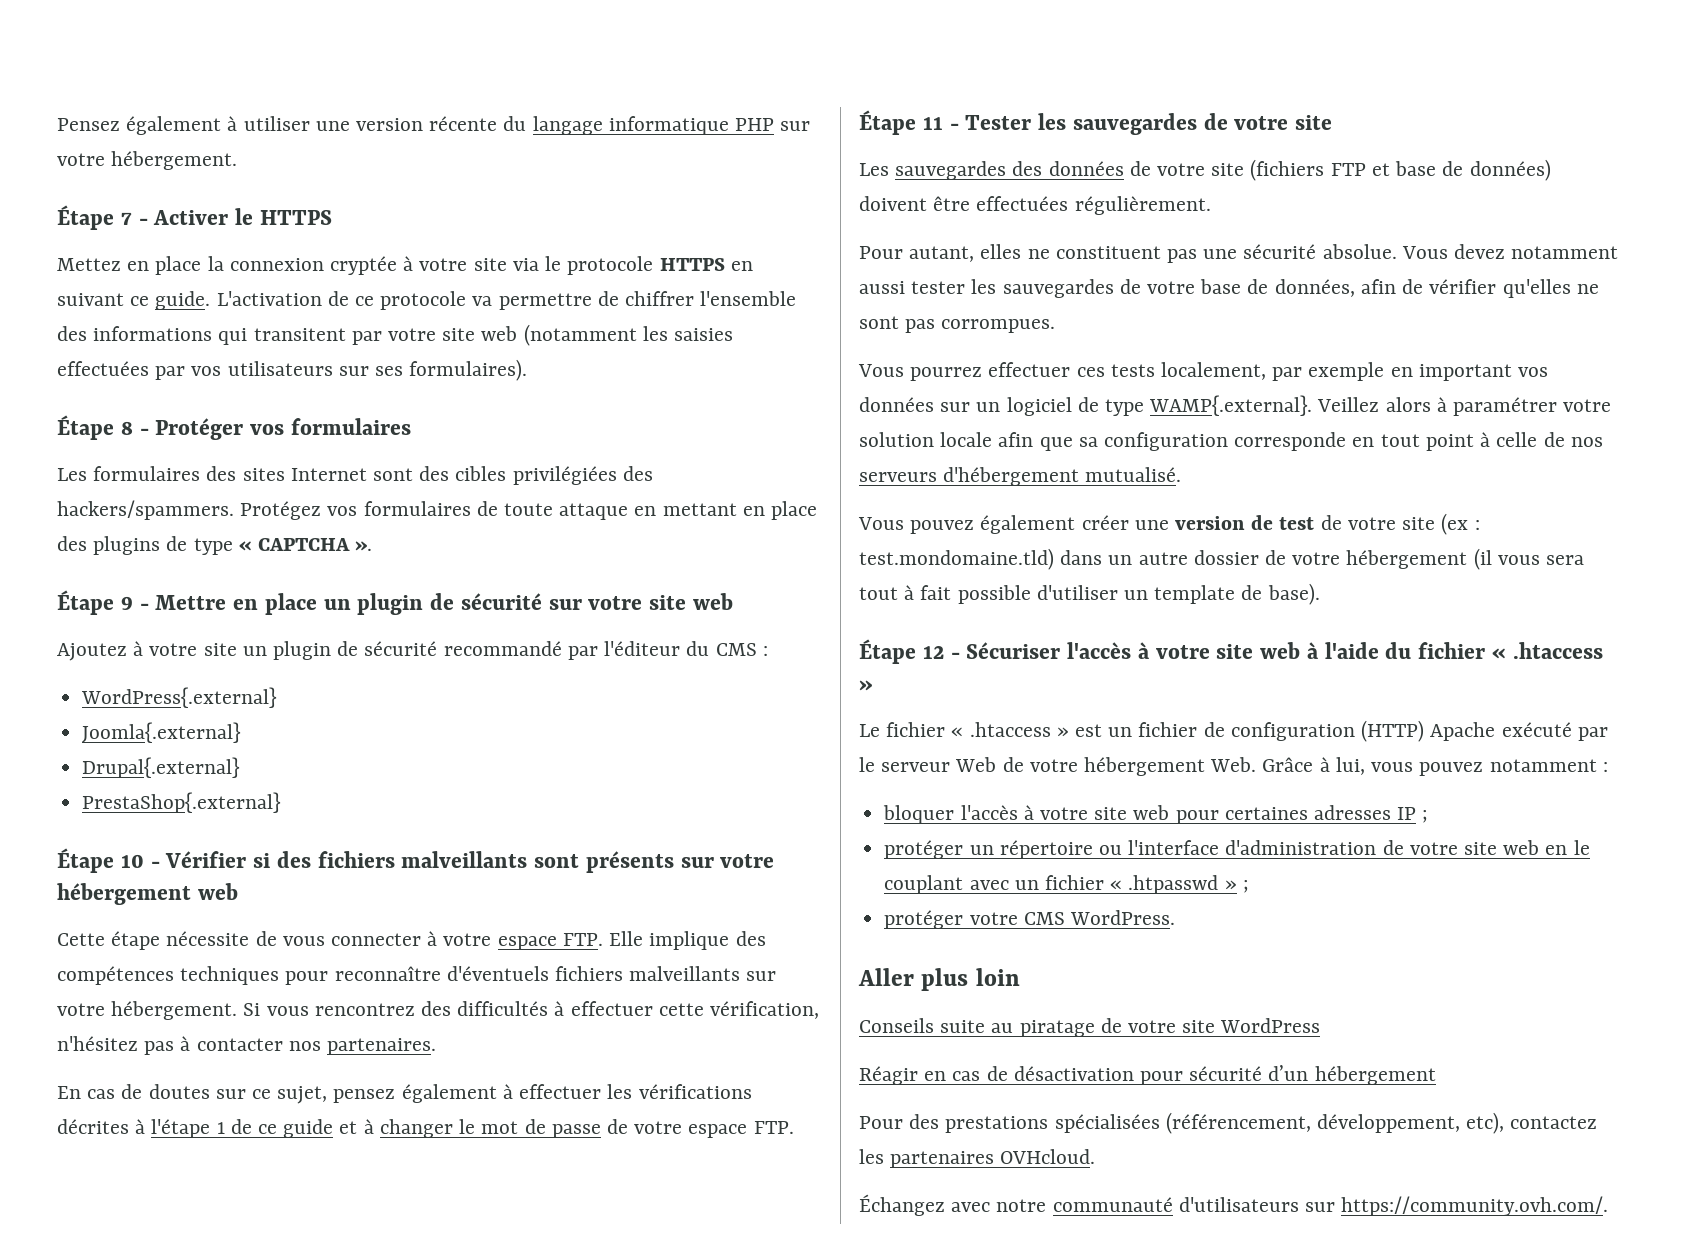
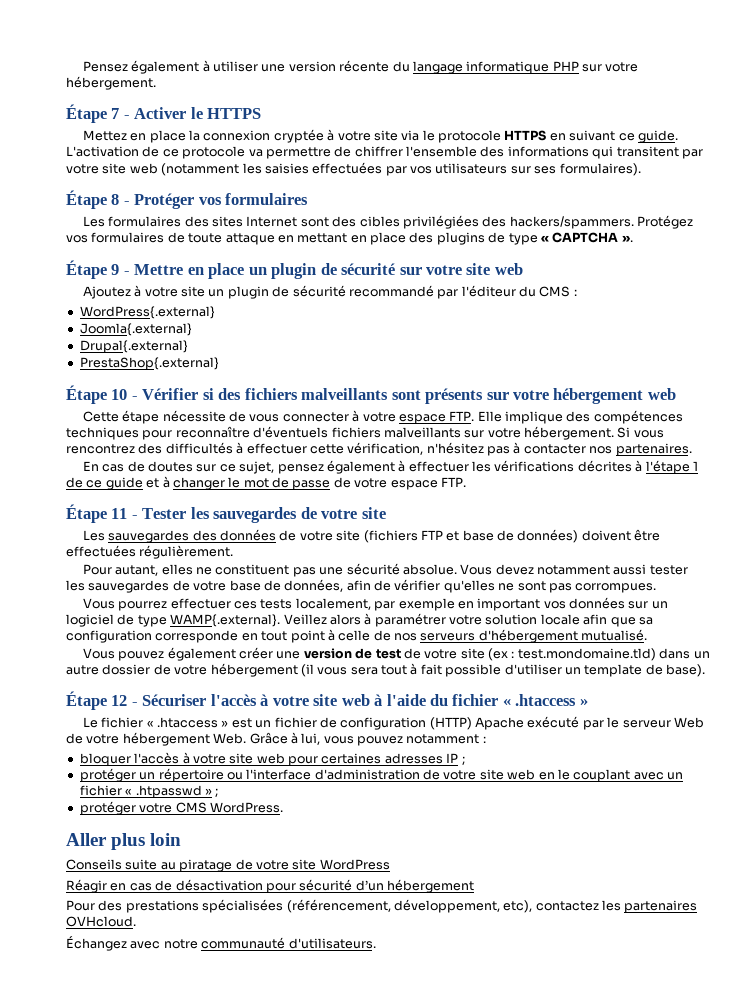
- Échangez avec notre communauté d'utilisateurs sur https://community.ovh.com/.
+ Échangez avec notre communauté d'utilisateurs.

